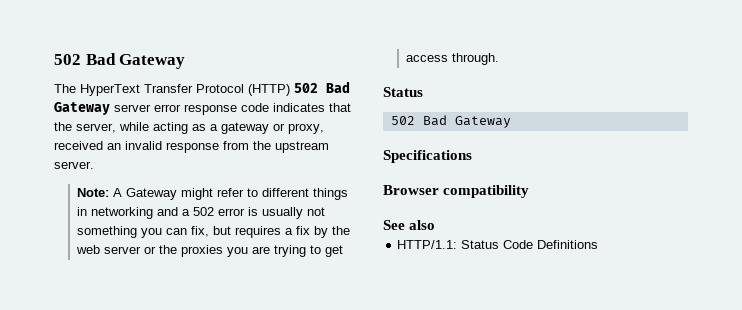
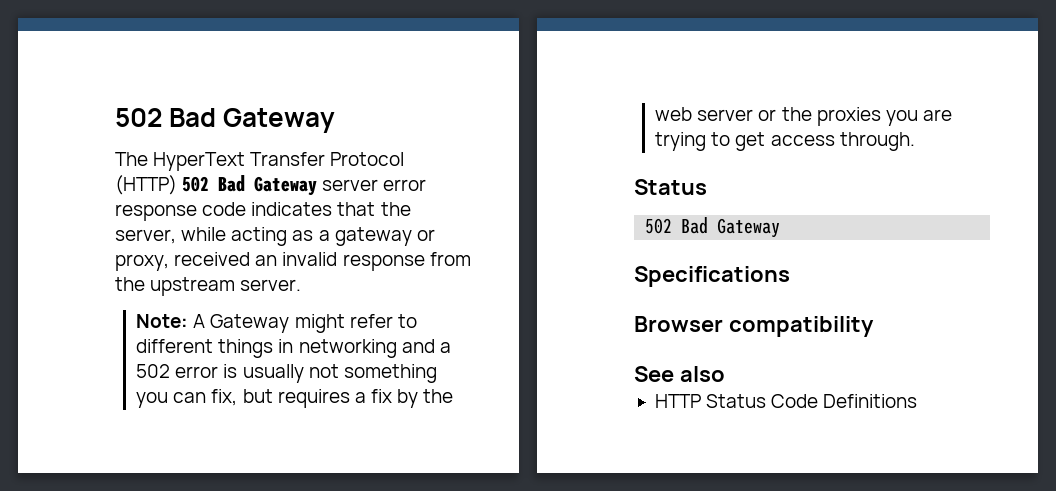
- HTTP/1.1: Status Code Definitions
+ HTTP Status Code Definitions

